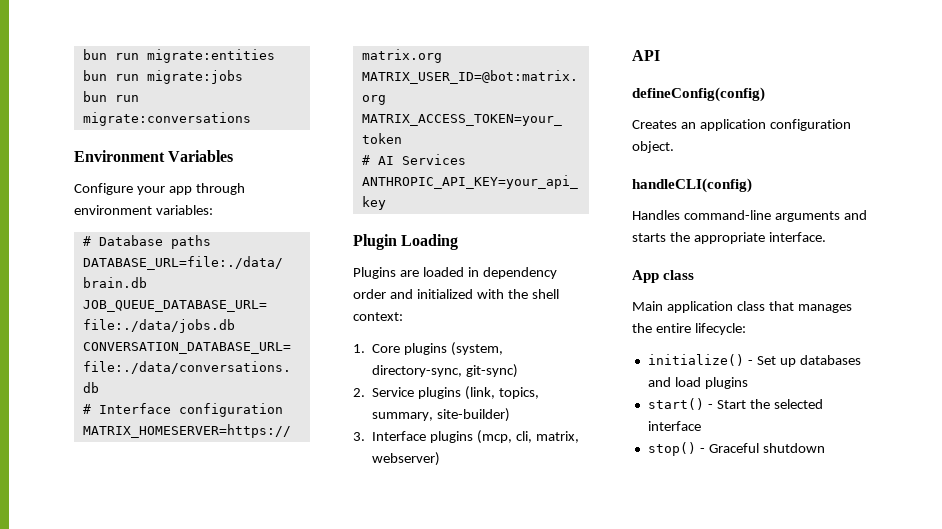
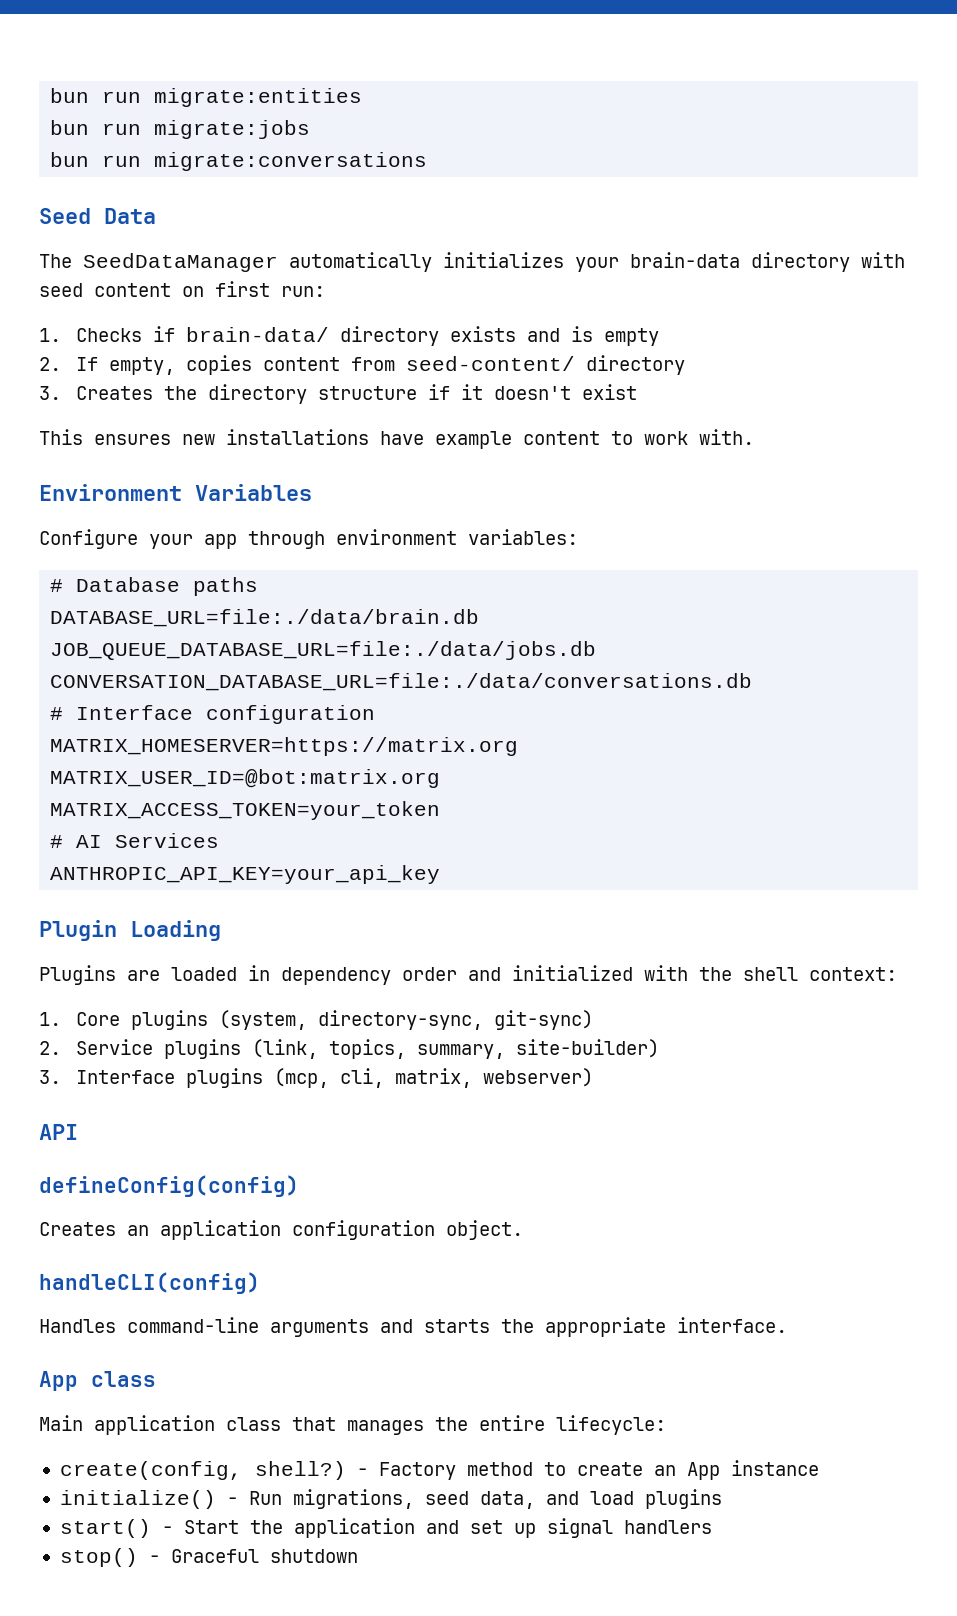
+ Seed Data
+ The SeedDataManager automatically initializes your brain-data directory with seed content on first run:
+ 1. Checks if brain-data/ directory exists and is empty
+ 2. If empty, copies content from seed-content/ directory
+ 3. Creates the directory structure if it doesn't exist
+ This ensures new installations have example content to work with.
- initialize() - Set up databases and load plugins
+ create(config, shell?) - Factory method to create an App instance
+ initialize() - Run migrations, seed data, and load plugins
- start() - Start the selected interface
+ start() - Start the application and set up signal handlers

